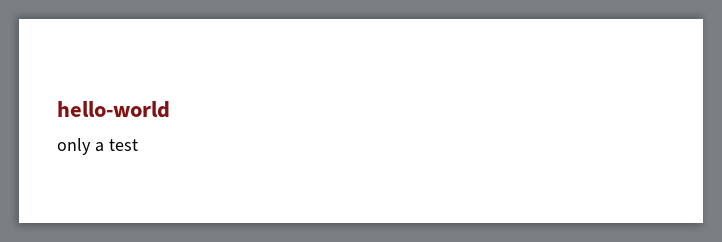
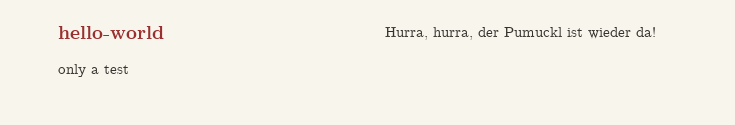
+ Hurra, hurra, der Pumuckl ist wieder da!

